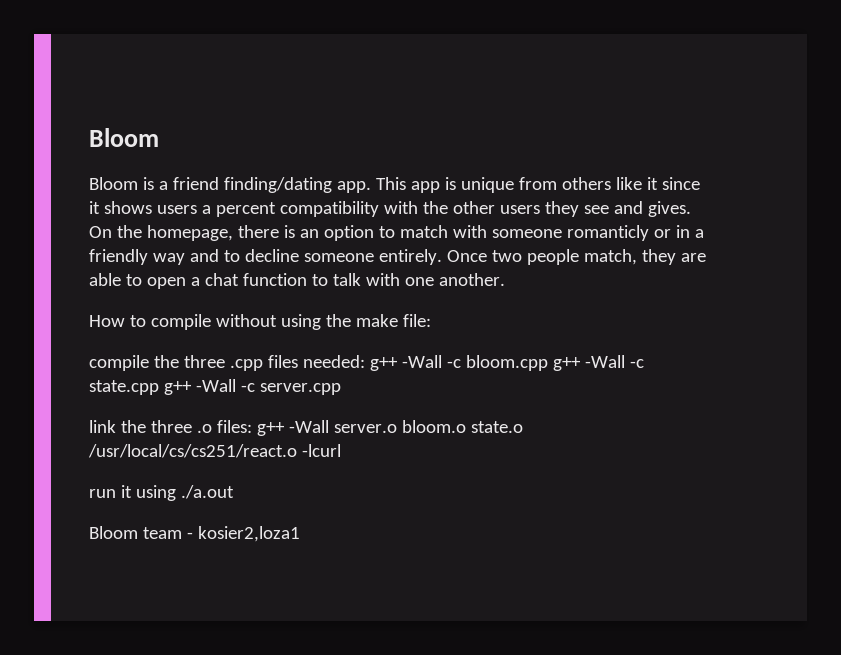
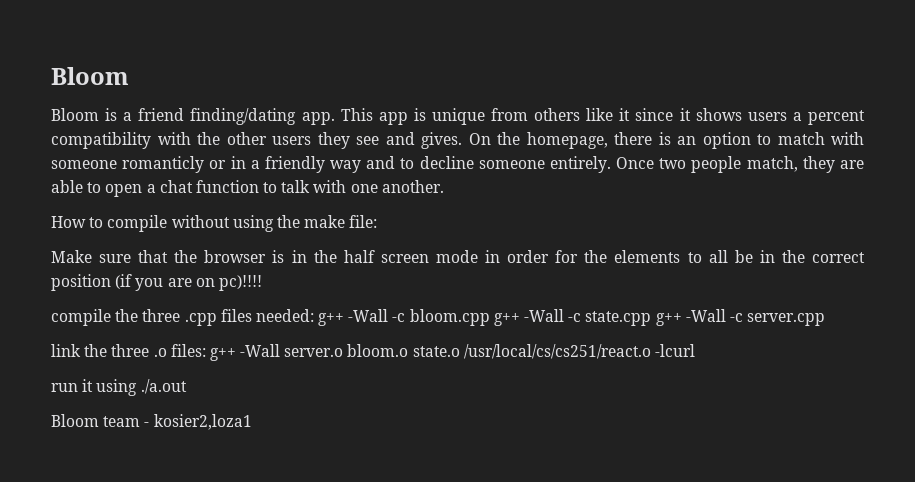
+ Make sure that the browser is in the half screen mode in order for the elements to all be in the correct position (if you are on pc)!!!!

